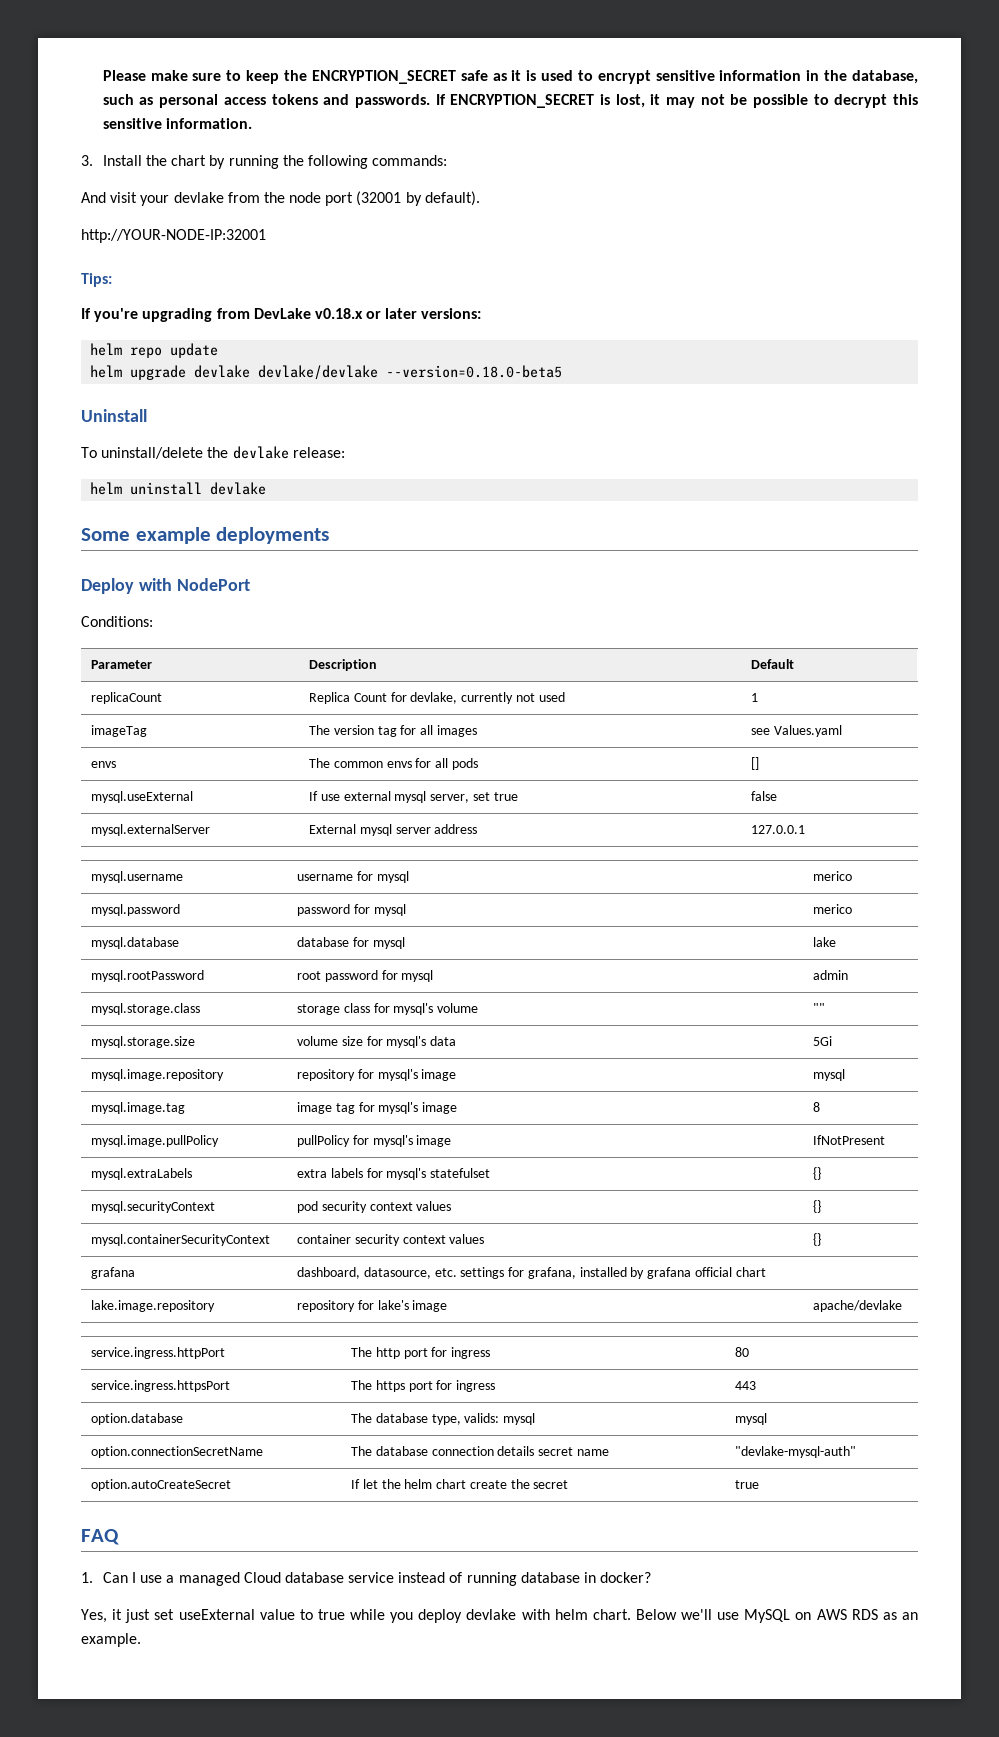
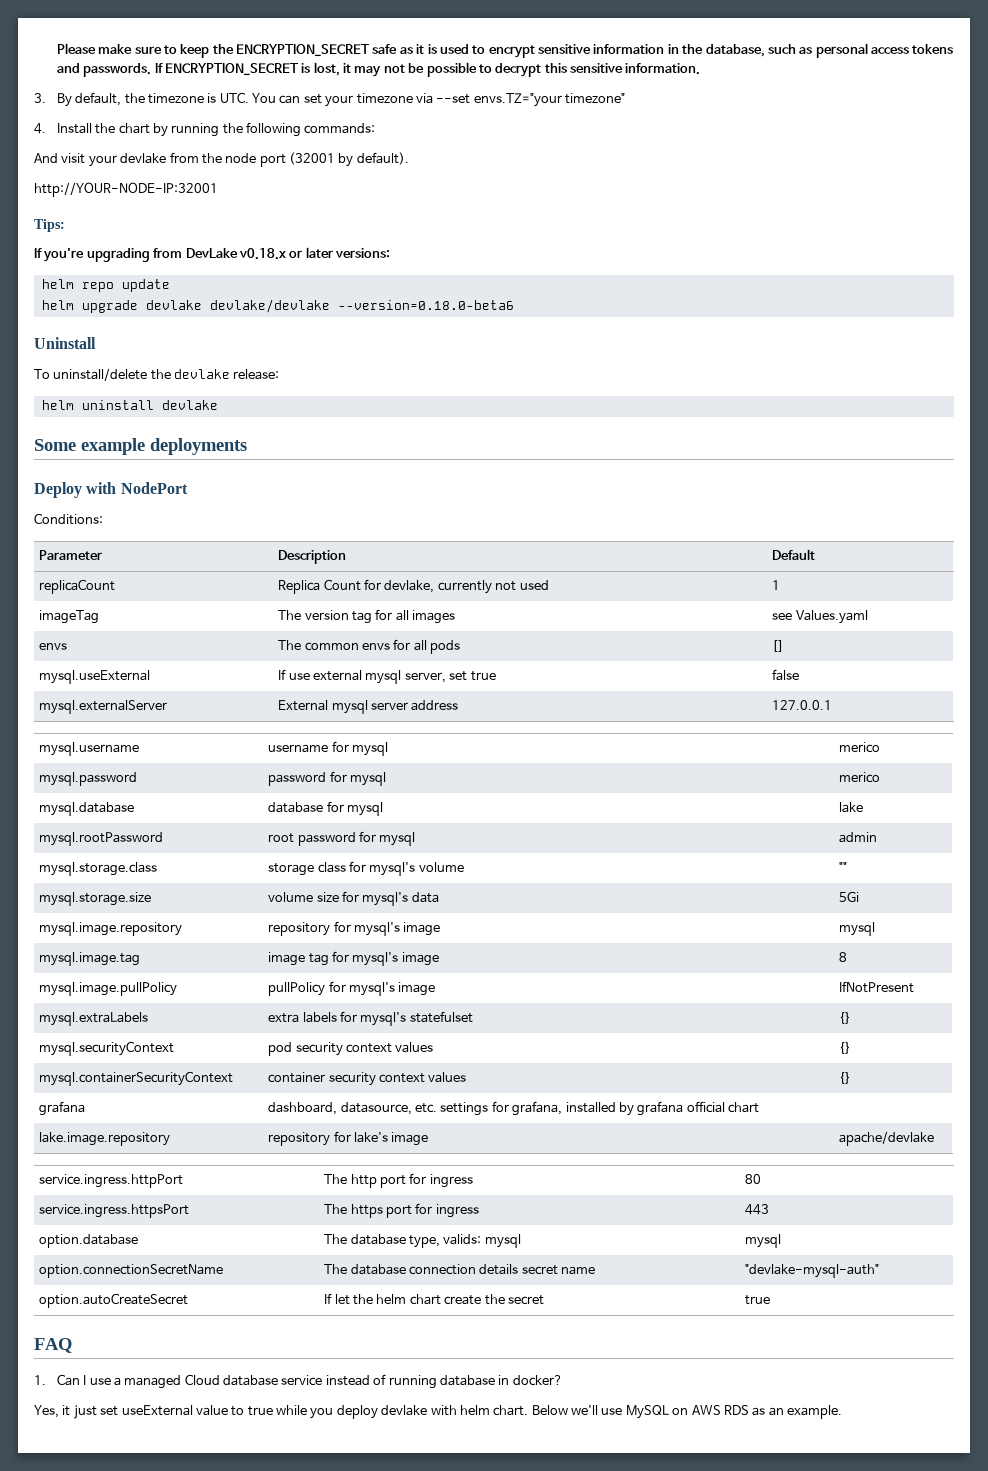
- 3. Install the chart by running the following commands:
+ 3. By default, the timezone is UTC. You can set your timezone via --set envs.TZ="your timezone"
+ 4. Install the chart by running the following commands:
- helm upgrade devlake devlake/devlake --version=0.18.0-beta5
+ helm upgrade devlake devlake/devlake --version=0.18.0-beta6

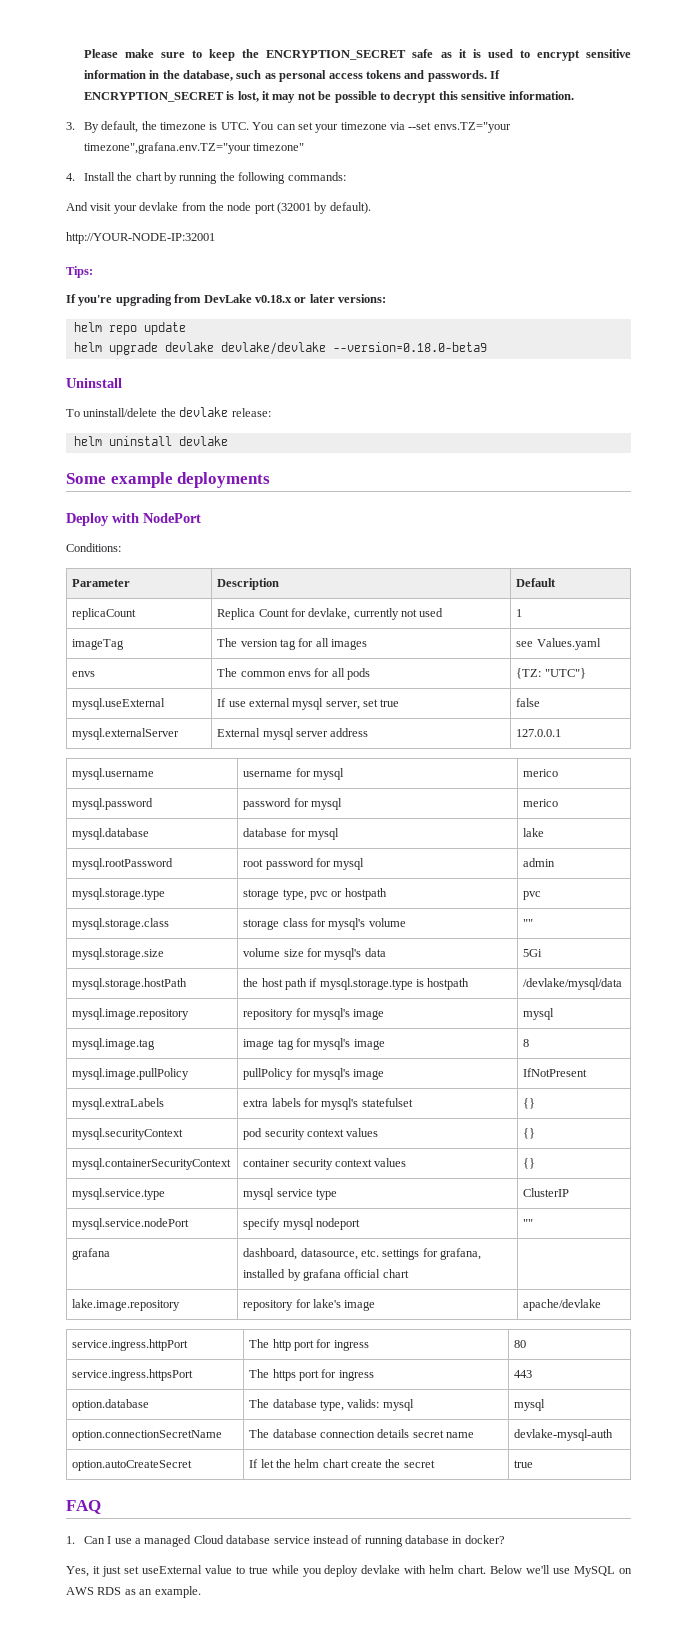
- 3. By default, the timezone is UTC. You can set your timezone via --set envs.TZ="your timezone"
+ 3. By default, the timezone is UTC. You can set your timezone via --set envs.TZ="your timezone",grafana.env.TZ="your timezone"
- helm upgrade devlake devlake/devlake --version=0.18.0-beta6
+ helm upgrade devlake devlake/devlake --version=0.18.0-beta9
- envs | The common envs for all pods | []
+ envs | The common envs for all pods | {TZ: "UTC"}
+ mysql.storage.type | storage type, pvc or hostpath | pvc
+ mysql.storage.hostPath | the host path if mysql.storage.type is hostpath | /devlake/mysql/data
+ mysql.service.type | mysql service type | ClusterIP
+ mysql.service.nodePort | specify mysql nodeport | ""
- option.connectionSecretName | The database connection details secret name | "devlake-mysql-auth"
+ option.connectionSecretName | The database connection details secret name | devlake-mysql-auth

